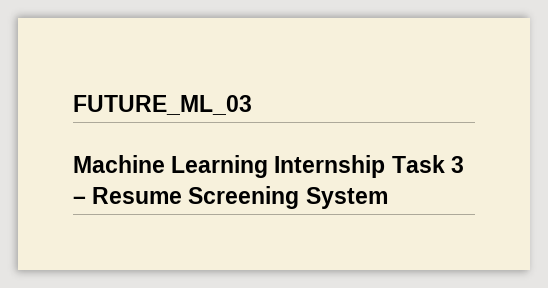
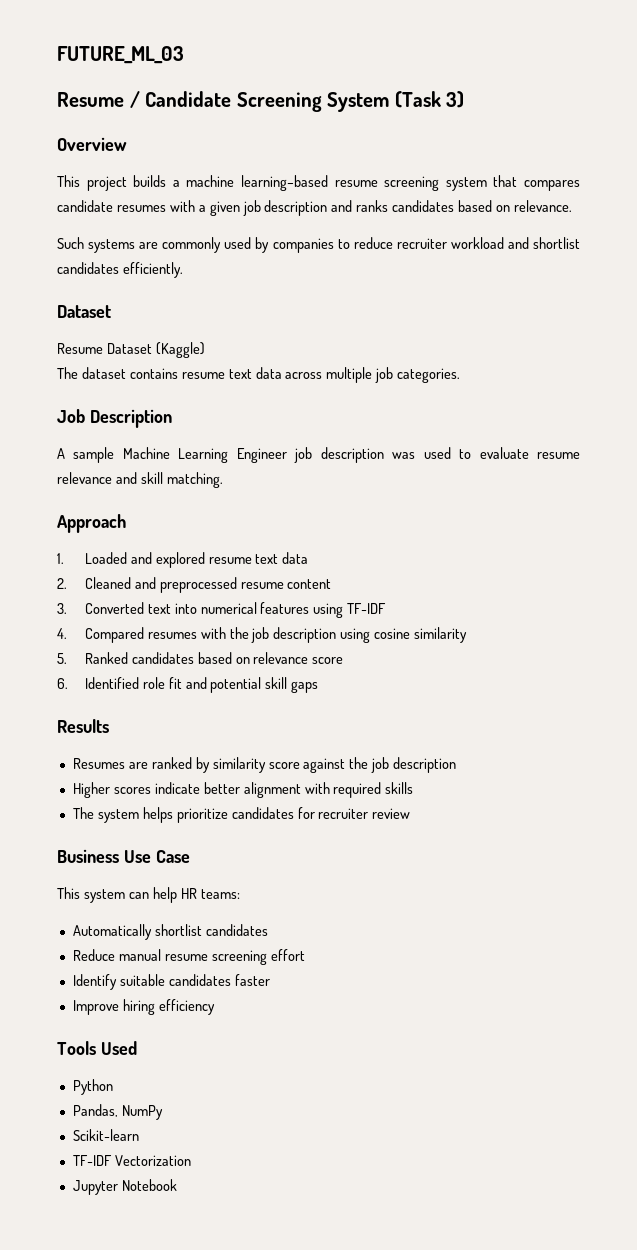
- Machine Learning Internship Task 3 – Resume Screening System
+ Resume / Candidate Screening System (Task 3)
+ Overview
+ This project builds a machine learning–based resume screening system that compares candidate resumes with a given job description and ranks candidates based on relevance.
+ Such systems are commonly used by companies to reduce recruiter workload and shortlist candidates efficiently.
+ Dataset
+ Resume Dataset (Kaggle)
+ The dataset contains resume text data across multiple job categories.
+ Job Description
+ A sample Machine Learning Engineer job description was used to evaluate resume relevance and skill matching.
+ Approach
+ 1. Loaded and explored resume text data
+ 2. Cleaned and preprocessed resume content
+ 3. Converted text into numerical features using TF-IDF
+ 4. Compared resumes with the job description using cosine similarity
+ 5. Ranked candidates based on relevance score
+ 6. Identified role fit and potential skill gaps
+ Results
+ Resumes are ranked by similarity score against the job description
+ Higher scores indicate better alignment with required skills
+ The system helps prioritize candidates for recruiter review
+ Business Use Case
+ This system can help HR teams:
+ Automatically shortlist candidates
+ Reduce manual resume screening effort
+ Identify suitable candidates faster
+ Improve hiring efficiency
+ Tools Used
+ Python
+ Pandas, NumPy
+ Scikit-learn
+ TF-IDF Vectorization
+ Jupyter Notebook

